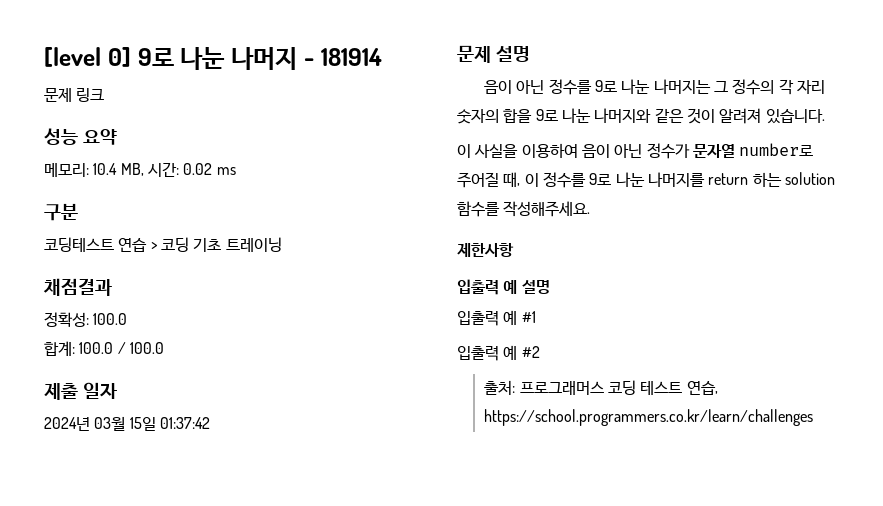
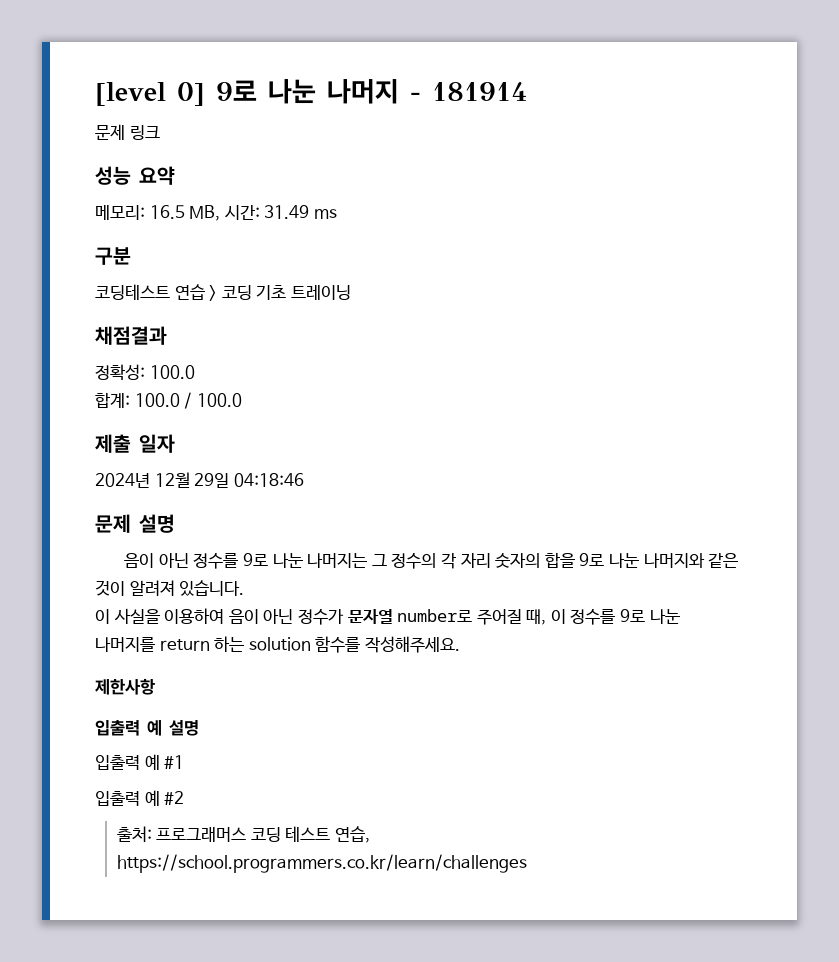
- 메모리: 10.4 MB, 시간: 0.02 ms
+ 메모리: 16.5 MB, 시간: 31.49 ms
- 2024년 03월 15일 01:37:42
+ 2024년 12월 29일 04:18:46

